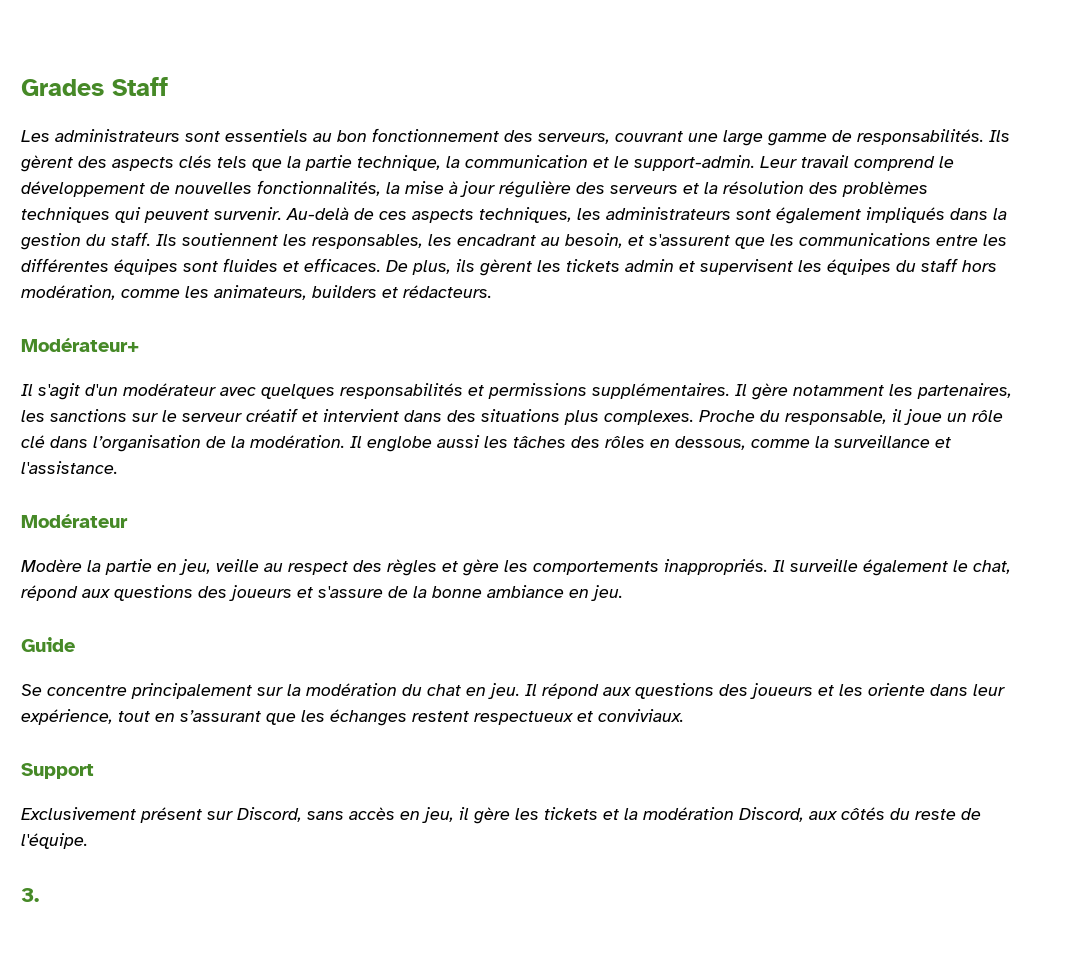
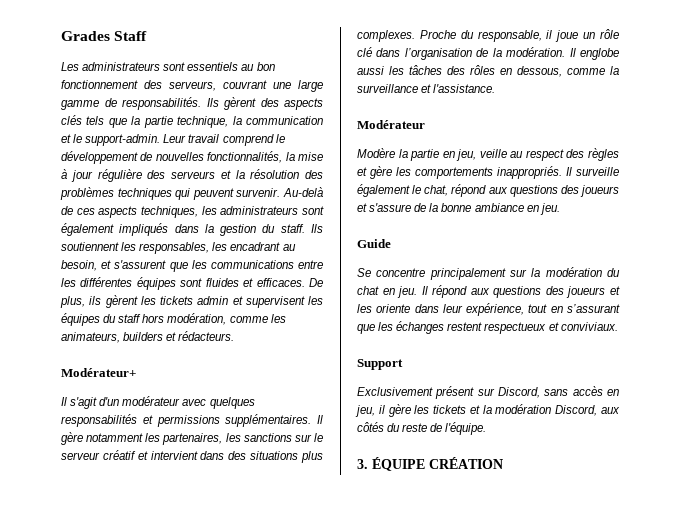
- 3.
+ 3. ÉQUIPE CRÉATION

